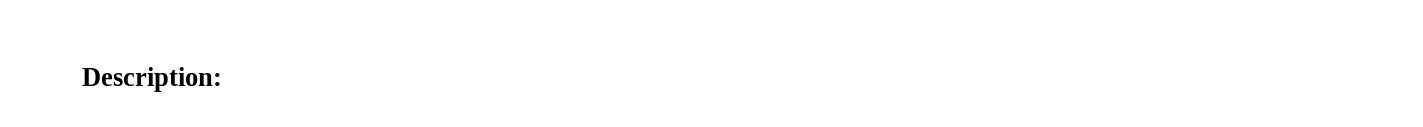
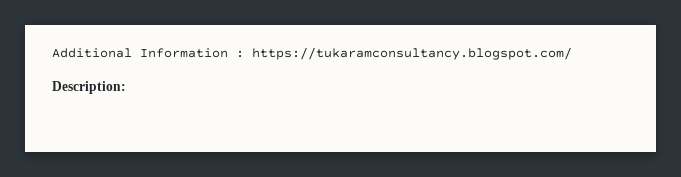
+ Additional Information : https://tukaramconsultancy.blogspot.com/

